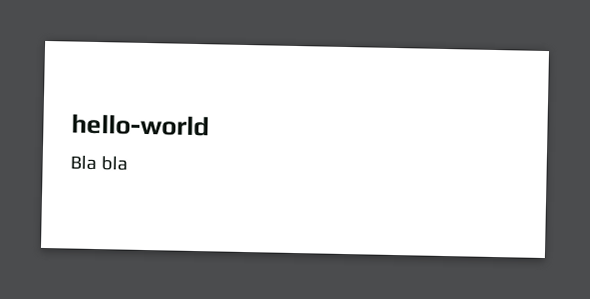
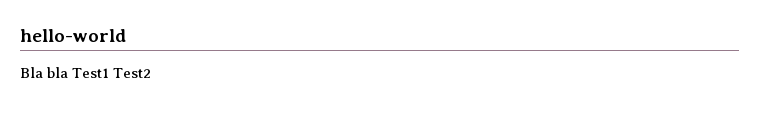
- Bla bla
+ Bla bla Test1 Test2

